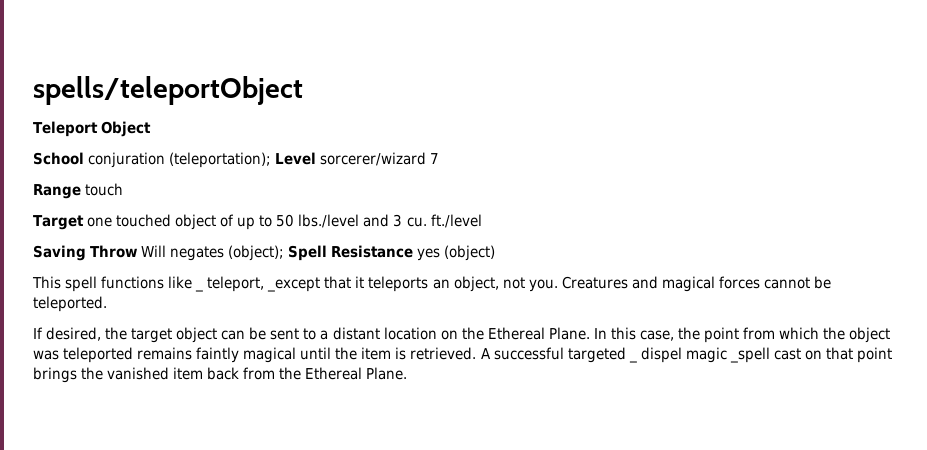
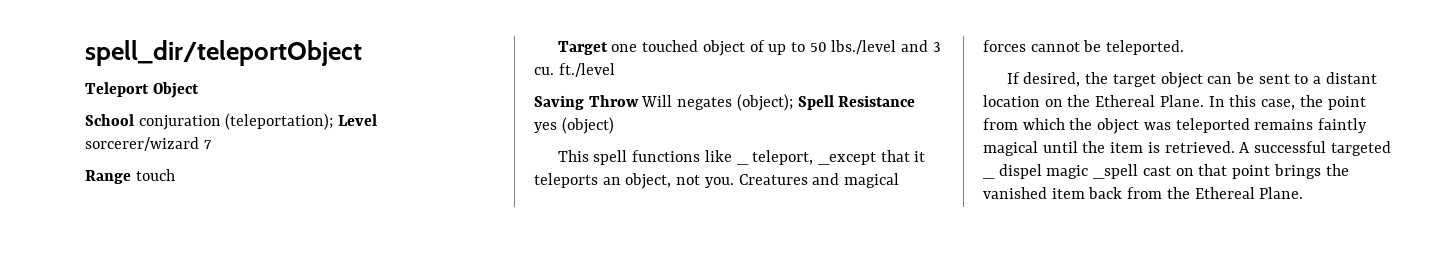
- spells/teleportObject
+ spell_dir/teleportObject

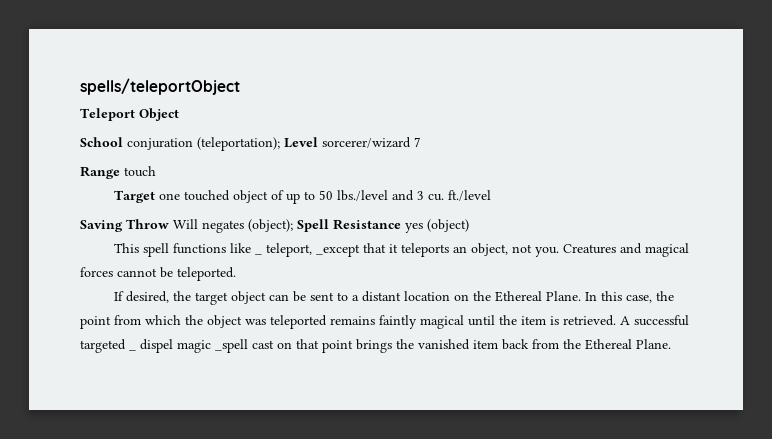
- spell_dir/teleportObject
+ spells/teleportObject

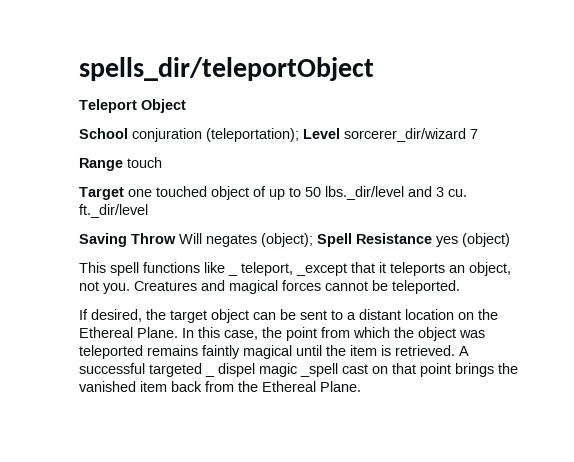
- spells/teleportObject
+ spells_dir/teleportObject
- School conjuration (teleportation); Level sorcerer/wizard 7
+ School conjuration (teleportation); Level sorcerer_dir/wizard 7
- Target one touched object of up to 50 lbs./level and 3 cu. ft./level
+ Target one touched object of up to 50 lbs._dir/level and 3 cu. ft._dir/level

